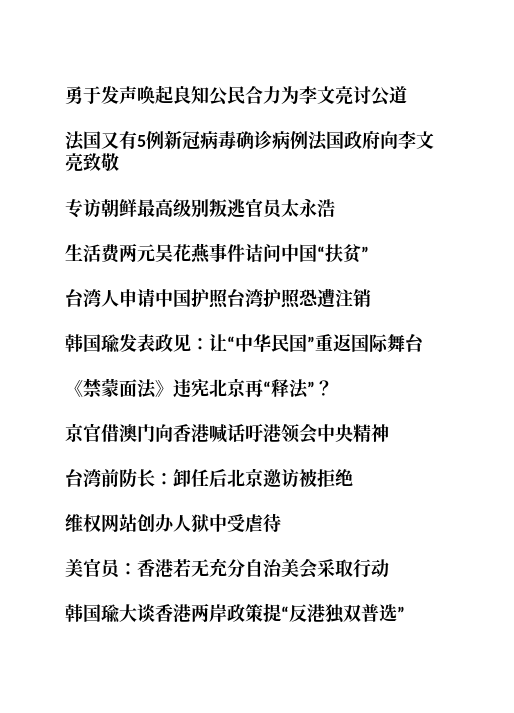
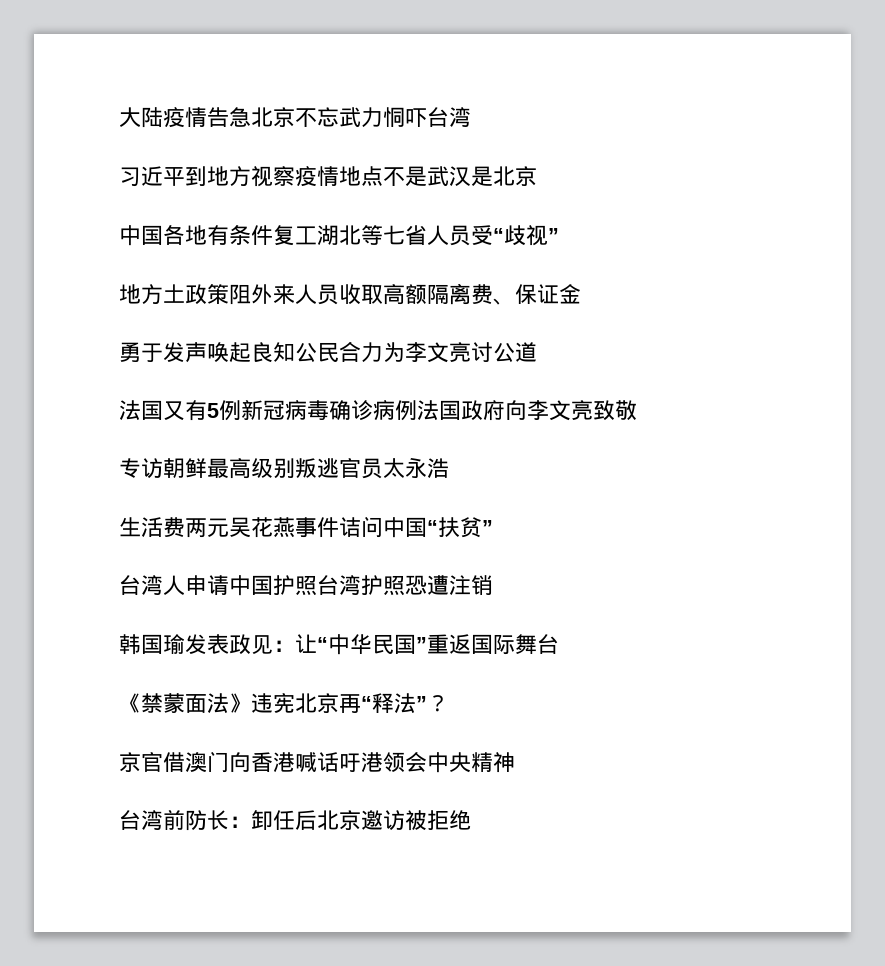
+ 大陆疫情告急北京不忘武力恫吓台湾
+ 习近平到地方视察疫情地点不是武汉是北京
+ 中国各地有条件复工湖北等七省人员受“歧视”
+ 地方土政策阻外来人员收取高额隔离费、保证金
- 维权网站创办人狱中受虐待
- 美官员：香港若无充分自治美会采取行动
- 韩国瑜大谈香港两岸政策提“反港独双普选”

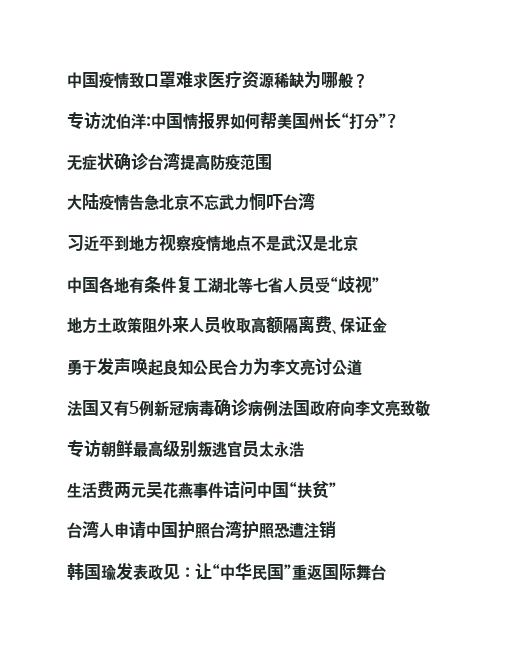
+ 中国疫情致口罩难求医疗资源稀缺为哪般？
+ 专访沈伯洋:中国情报界如何帮美国州长“打分”?
+ 无症状确诊台湾提高防疫范围
- 《禁蒙面法》违宪北京再“释法”？
- 京官借澳门向香港喊话吁港领会中央精神
- 台湾前防长：卸任后北京邀访被拒绝

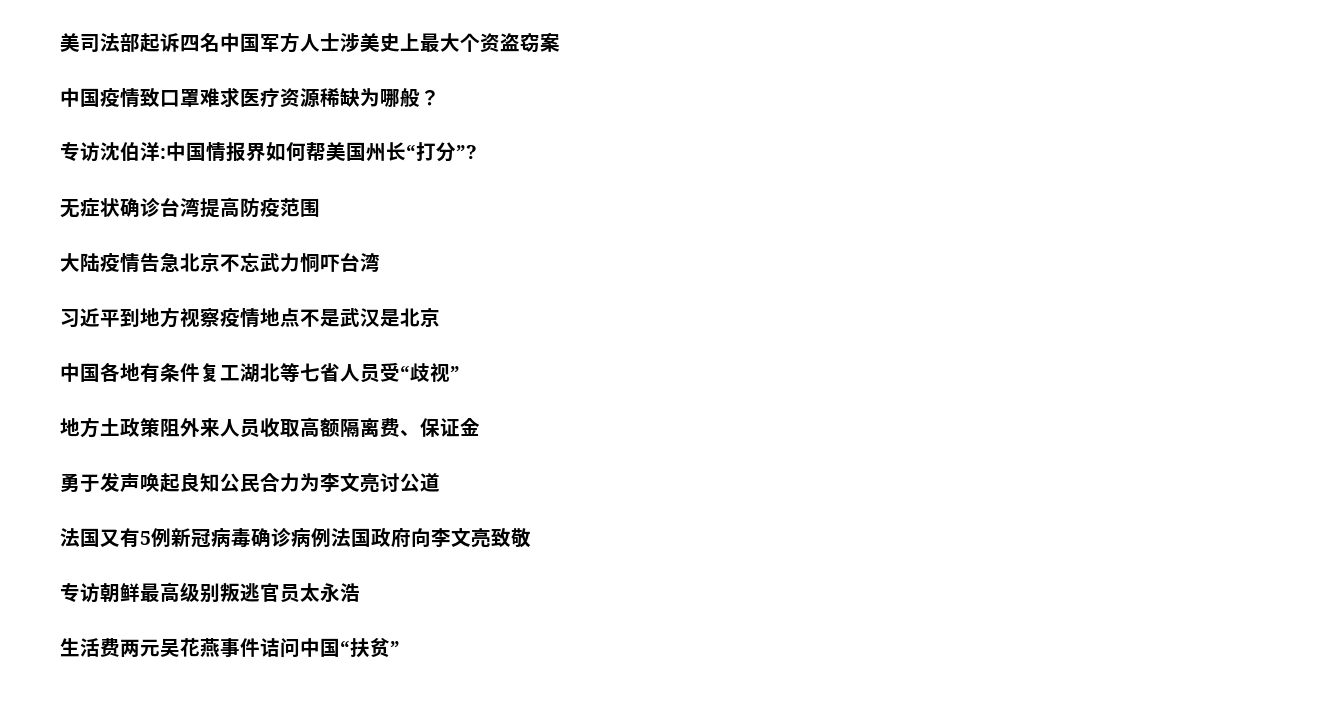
+ 美司法部起诉四名中国军方人士涉美史上最大个资盗窃案
- 台湾人申请中国护照台湾护照恐遭注销
- 韩国瑜发表政见：让“中华民国”重返国际舞台

